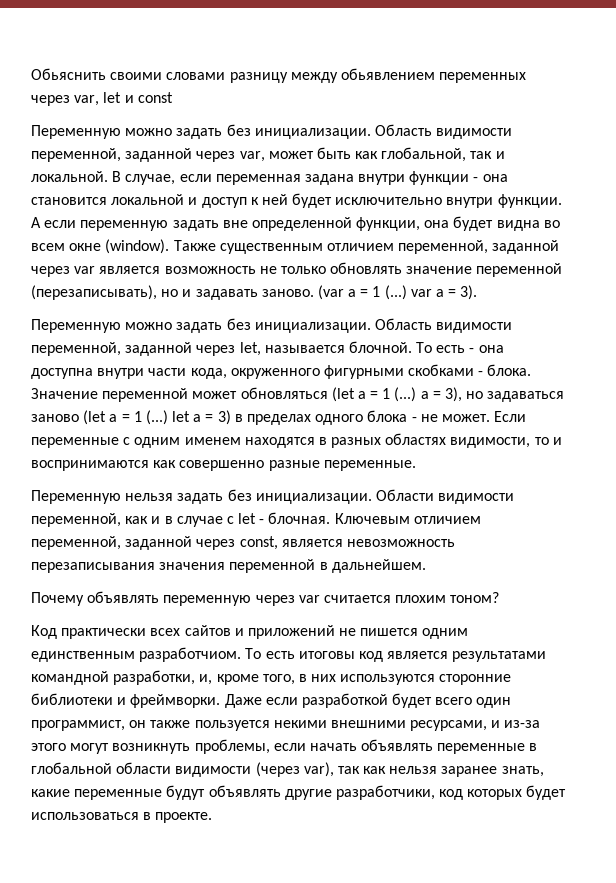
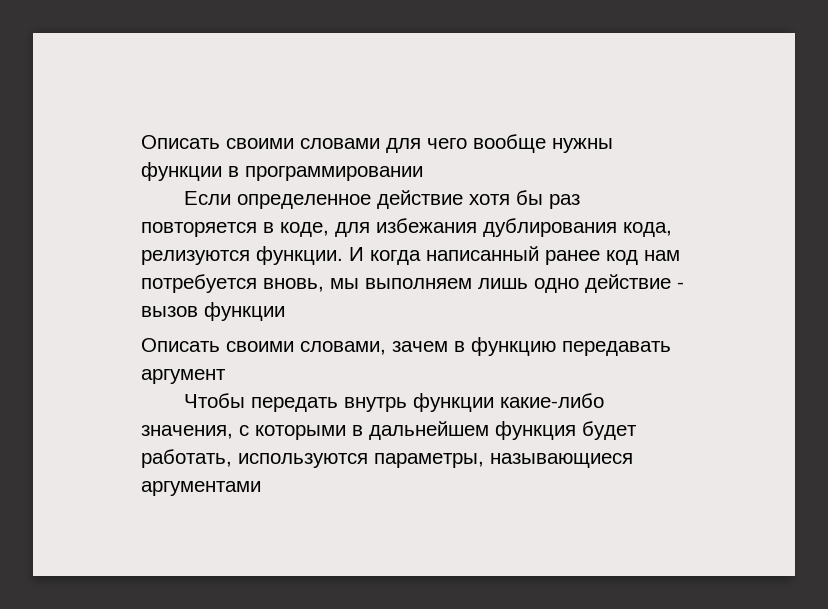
- Обьяснить своими словами разницу между обьявлением переменных через var, let и const
- Переменную можно задать без инициализации. Область видимости переменной, заданной через var, может быть как глобальной, так и локальной. В случае, если переменная задана внутри функции - она становится локальной и доступ к ней будет исключительно внутри функции. А если переменную задать вне определенной функции, она будет видна во всем окне (window). Также существенным отличием переменной, заданной через var является возможность не только обновлять значение переменной (перезаписывать), но и задавать заново. (var a = 1 (...) var a = 3).
- Переменную можно задать без инициализации. Область видимости переменной, заданной через let, называется блочной. То есть - она доступна внутри части кода, окруженного фигурными скобками - блока. Значение переменной может обновляться (let a = 1 (...) a = 3), но задаваться заново (let a = 1 (...) let a = 3) в пределах одного блока - не может. Если переменные с одним именем находятся в разных областях видимости, то и воспринимаются как совершенно разные переменные.
- Переменную нельзя задать без инициализации. Области видимости переменной, как и в случае с let - блочная. Ключевым отличием переменной, заданной через const, является невозможность перезаписывания значения переменной в дальнейшем.
- Почему объявлять переменную через var считается плохим тоном?
- Код практически всех сайтов и приложений не пишется одним единственным разработчиом. То есть итоговы код является результатами командной разработки, и, кроме того, в них используются сторонние библиотеки и фреймворки. Даже если разработкой будет всего один программист, он также пользуется некими внешними ресурсами, и из-за этого могут возникнуть проблемы, если начать объявлять переменные в глобальной области видимости (через var), так как нельзя заранее знать, какие переменные будут объявлять другие разработчики, код которых будет использоваться в проекте.
+ Описать своими словами для чего вообще нужны функции в программировании
+ Если определенное действие хотя бы раз повторяется в коде, для избежания дублирования кода, релизуются функции. И когда написанный ранее код нам потребуется вновь, мы выполняем лишь одно действие - вызов функции
+ Описать своими словами, зачем в функцию передавать аргумент
+ Чтобы передать внутрь функции какие-либо значения, с которыми в дальнейшем функция будет работать, используются параметры, называющиеся аргументами

